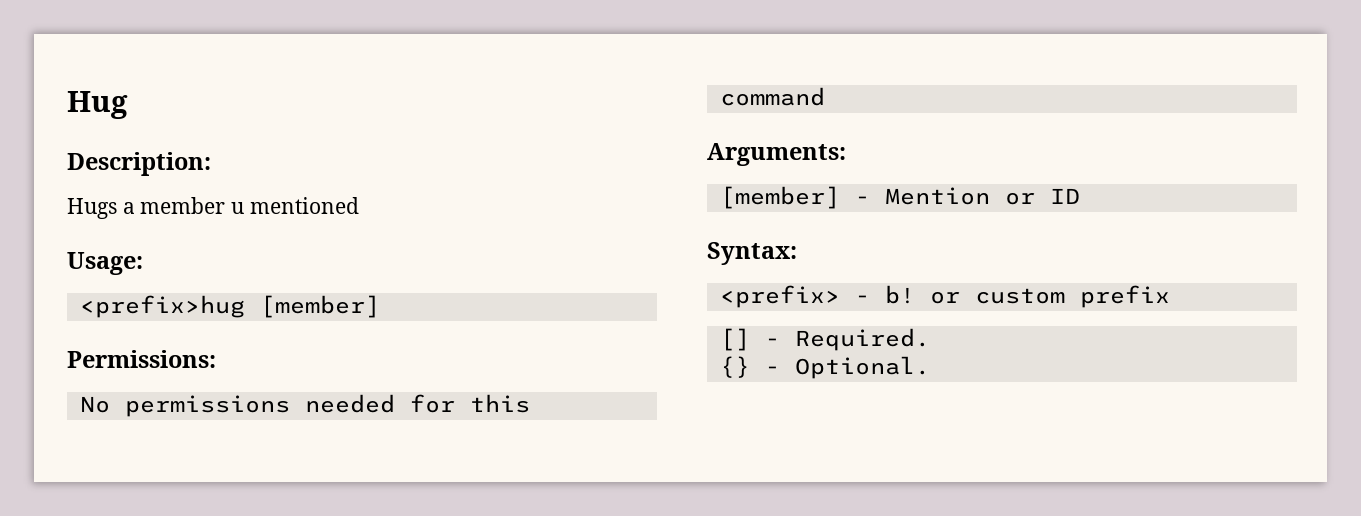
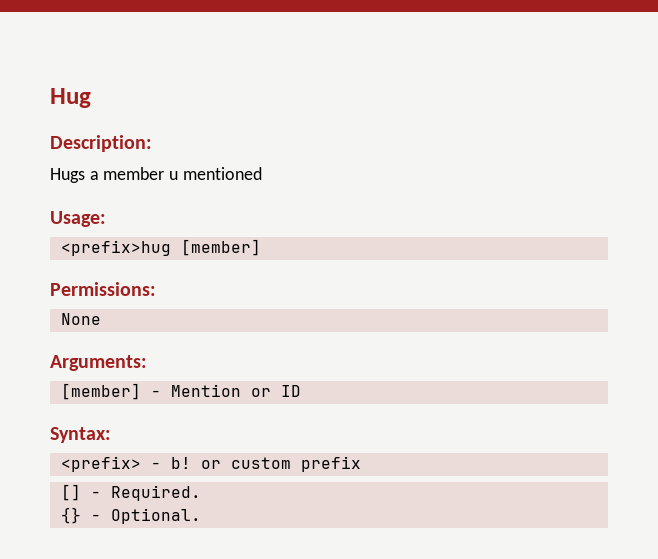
- No permissions needed for this command
+ None

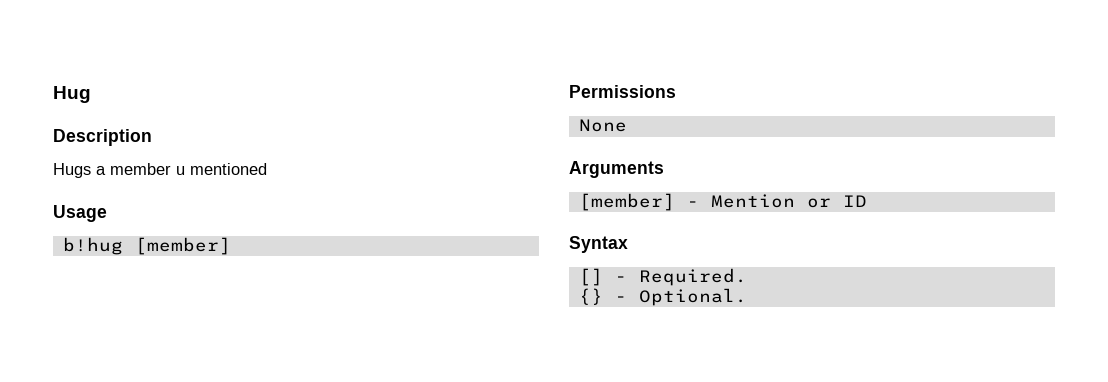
- Description:
+ Description
- Usage:
- <prefix>hug [member]
+ Usage
+ b!hug [member]
- Permissions:
+ Permissions
- Arguments:
+ Arguments
- Syntax:
- <prefix> - b! or custom prefix
+ Syntax

